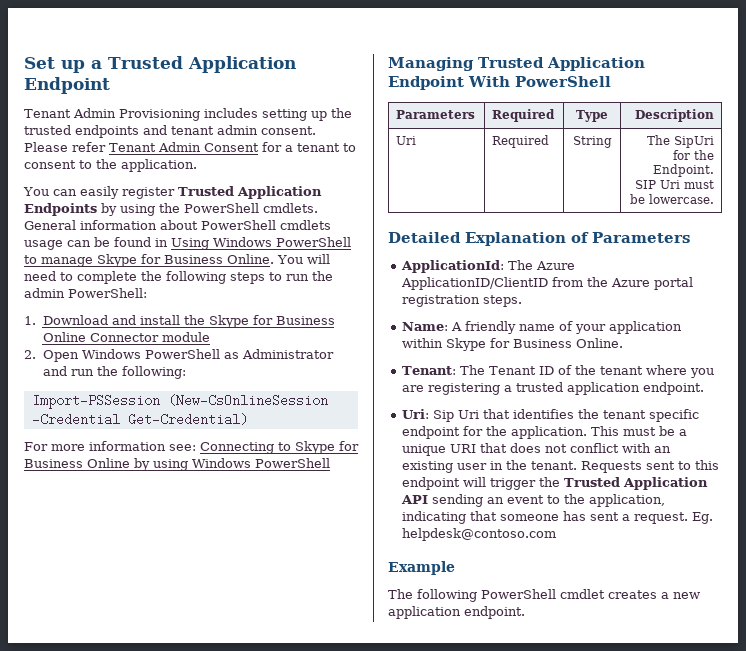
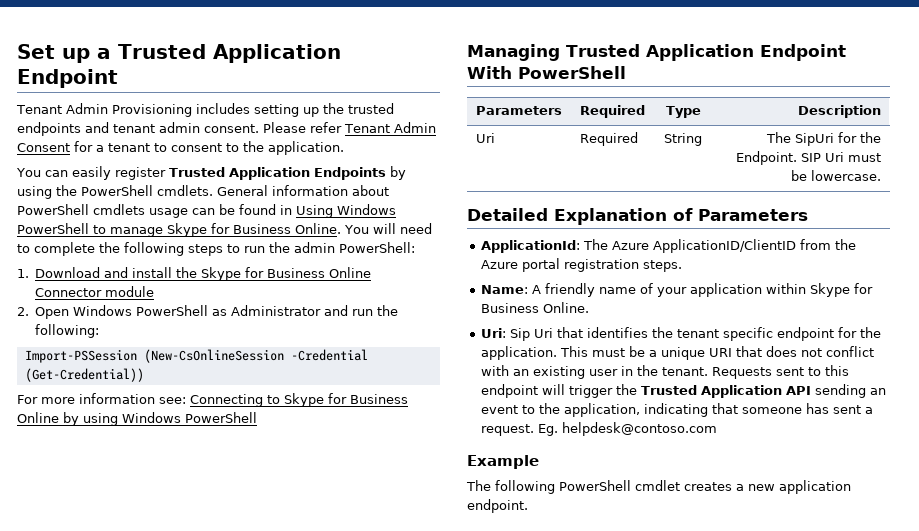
- Import-PSSession (New-CsOnlineSession -Credential Get-Credential)
+ Import-PSSession (New-CsOnlineSession -Credential (Get-Credential))
- Tenant: The Tenant ID of the tenant where you are registering a trusted application endpoint.

